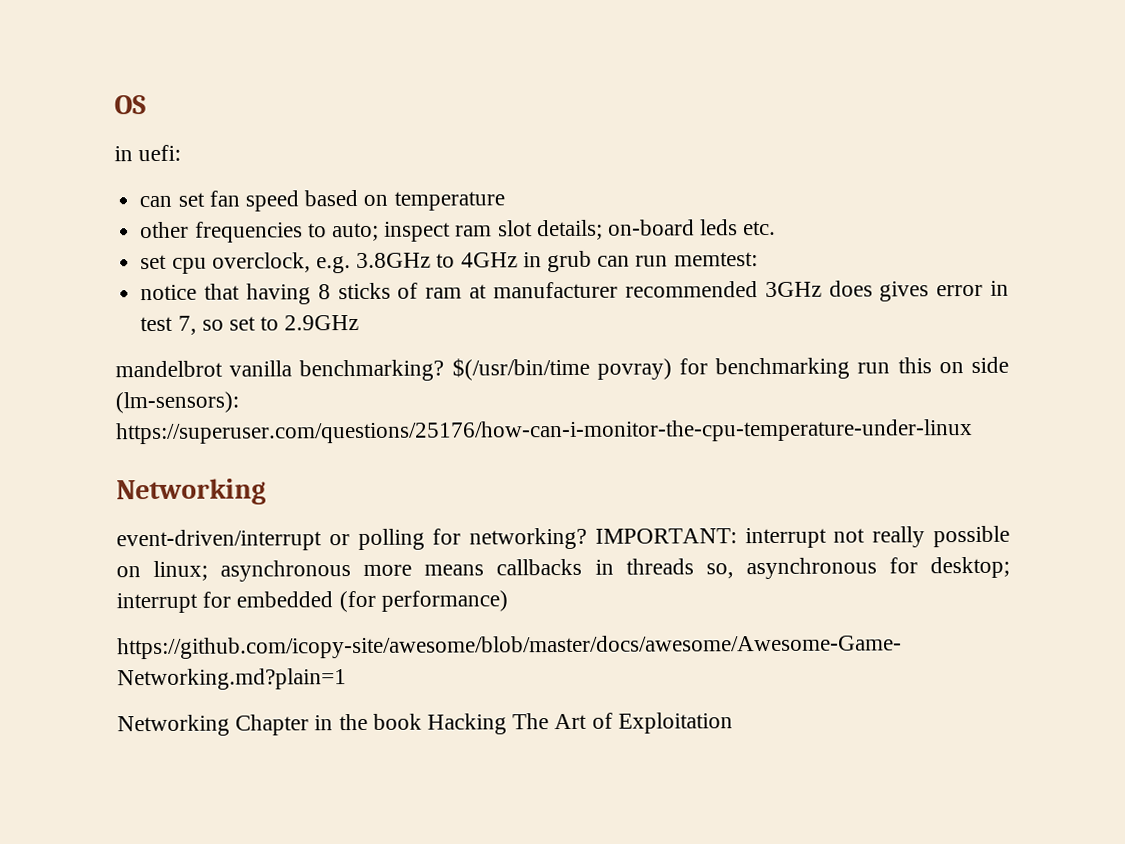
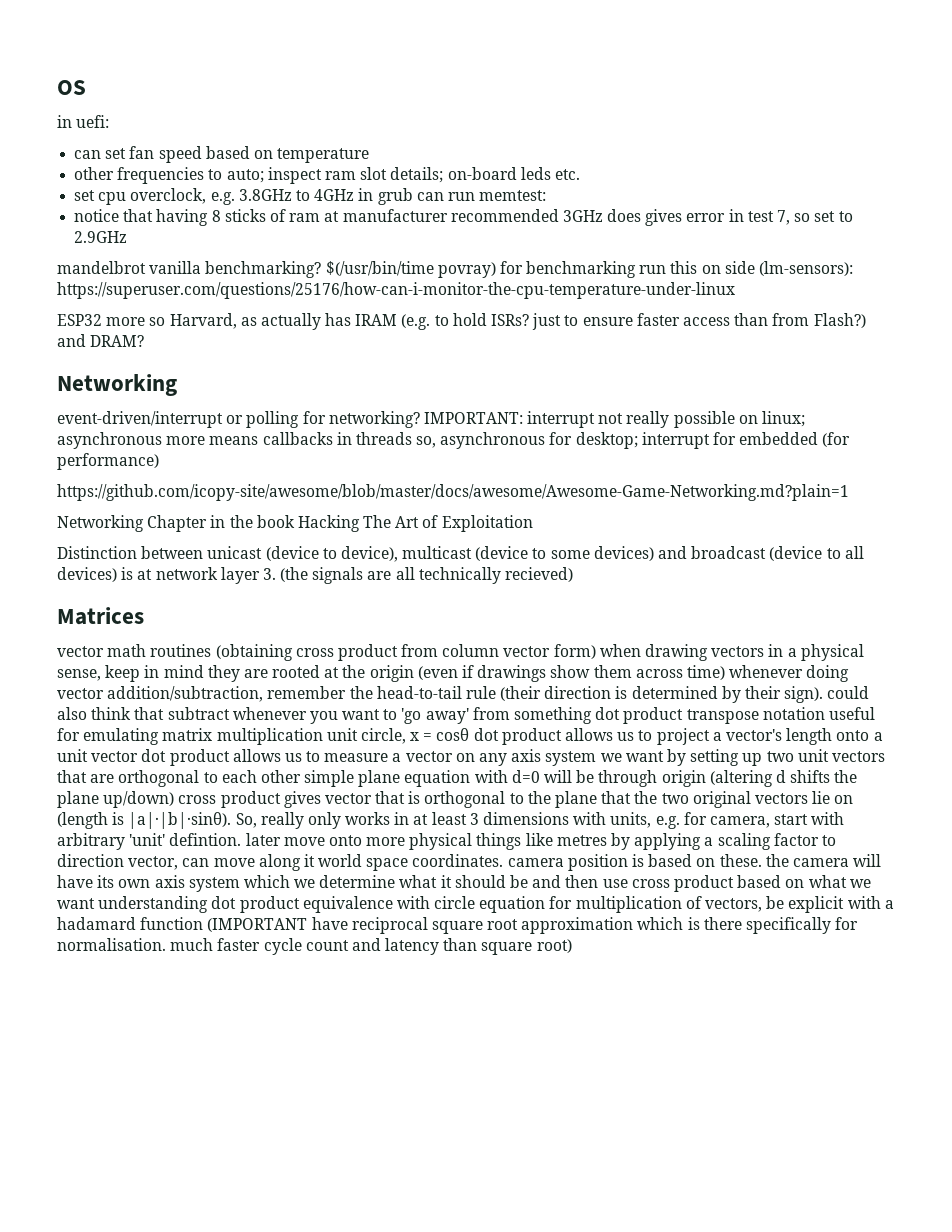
+ ESP32 more so Harvard, as actually has IRAM (e.g. to hold ISRs? just to ensure faster access than from Flash?) and DRAM?
+ Distinction between unicast (device to device), multicast (device to some devices) and broadcast (device to all devices) is at network layer 3. (the signals are all technically recieved)
+ Matrices
+ vector math routines (obtaining cross product from column vector form) when drawing vectors in a physical sense, keep in mind they are rooted at the origin (even if drawings show them across time) whenever doing vector addition/subtraction, remember the head-to-tail rule (their direction is determined by their sign). could also think that subtract whenever you want to 'go away' from something dot product transpose notation useful for emulating matrix multiplication unit circle, x = cosθ dot product allows us to project a vector's length onto a unit vector dot product allows us to measure a vector on any axis system we want by setting up two unit vectors that are orthogonal to each other simple plane equation with d=0 will be through origin (altering d shifts the plane up/down) cross product gives vector that is orthogonal to the plane that the two original vectors lie on (length is |a|·|b|·sinθ). So, really only works in at least 3 dimensions with units, e.g. for camera, start with arbitrary 'unit' defintion. later move onto more physical things like metres by applying a scaling factor to direction vector, can move along it world space coordinates. camera position is based on these. the camera will have its own axis system which we determine what it should be and then use cross product based on what we want understanding dot product equivalence with circle equation for multiplication of vectors, be explicit with a hadamard function (IMPORTANT have reciprocal square root approximation which is there specifically for normalisation. much faster cycle count and latency than square root)

